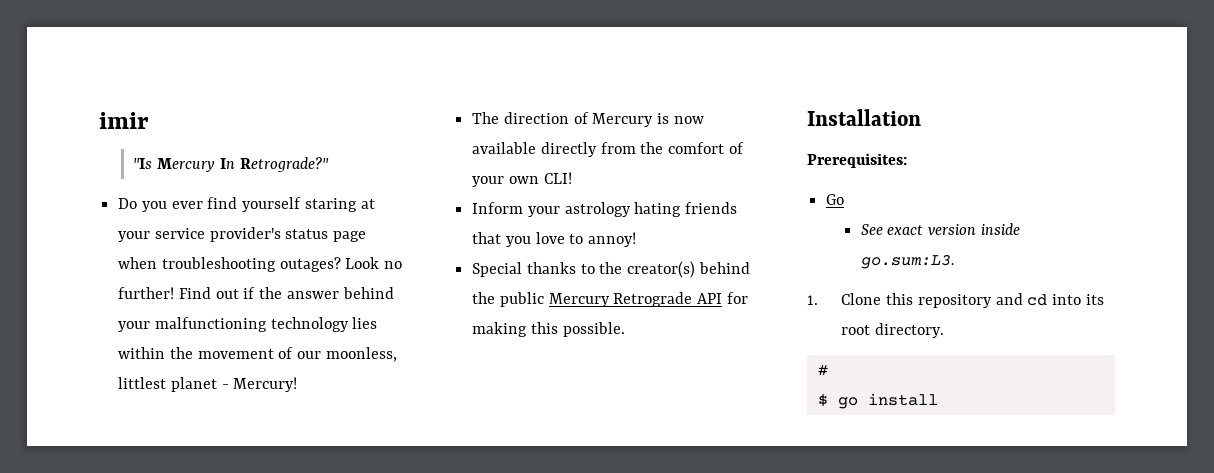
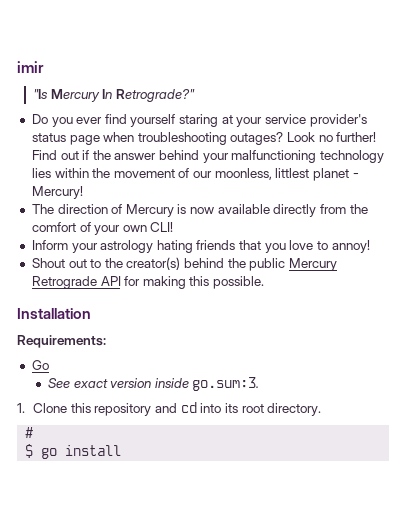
- Special thanks to the creator(s) behind the public Mercury Retrograde API for making this possible.
+ Shout out to the creator(s) behind the public Mercury Retrograde API for making this possible.
- Prerequisites:
+ Requirements:
- See exact version inside go.sum:L3.
+ See exact version inside go.sum:3.

